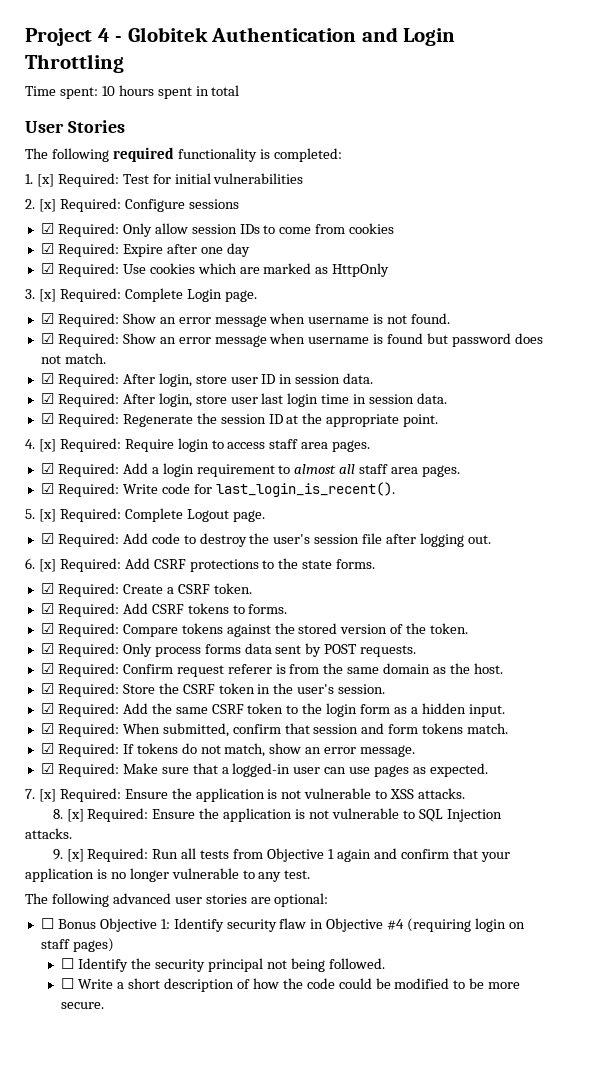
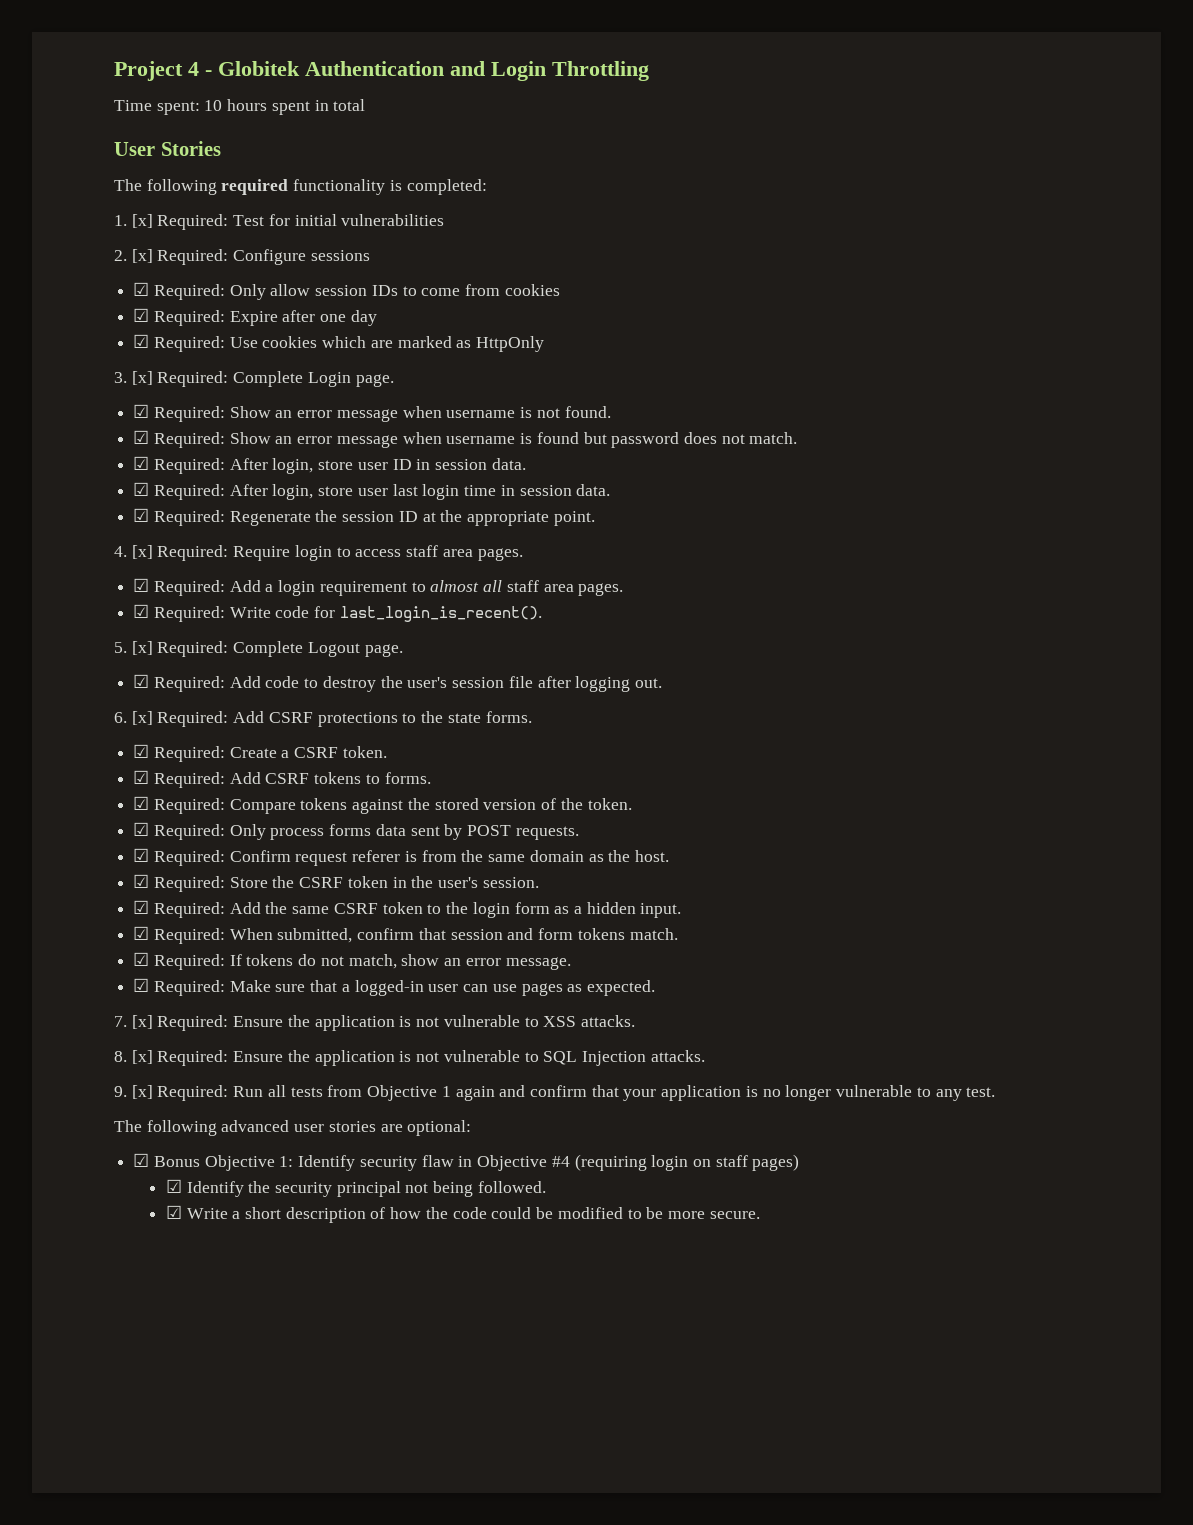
- ☐ Bonus Objective 1: Identify security flaw in Objective #4 (requiring login on staff pages)
+ ☑ Bonus Objective 1: Identify security flaw in Objective #4 (requiring login on staff pages)
- ☐ Identify the security principal not being followed.
+ ☑ Identify the security principal not being followed.
- ☐ Write a short description of how the code could be modified to be more secure.
+ ☑ Write a short description of how the code could be modified to be more secure.

